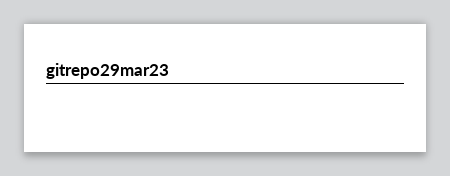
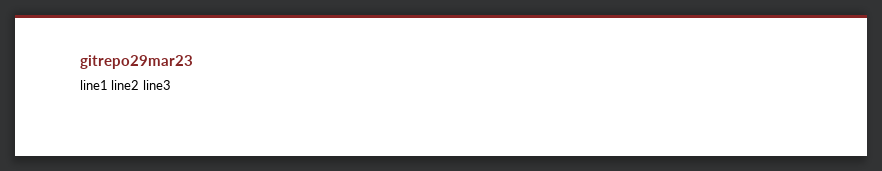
+ line1 line2 line3

